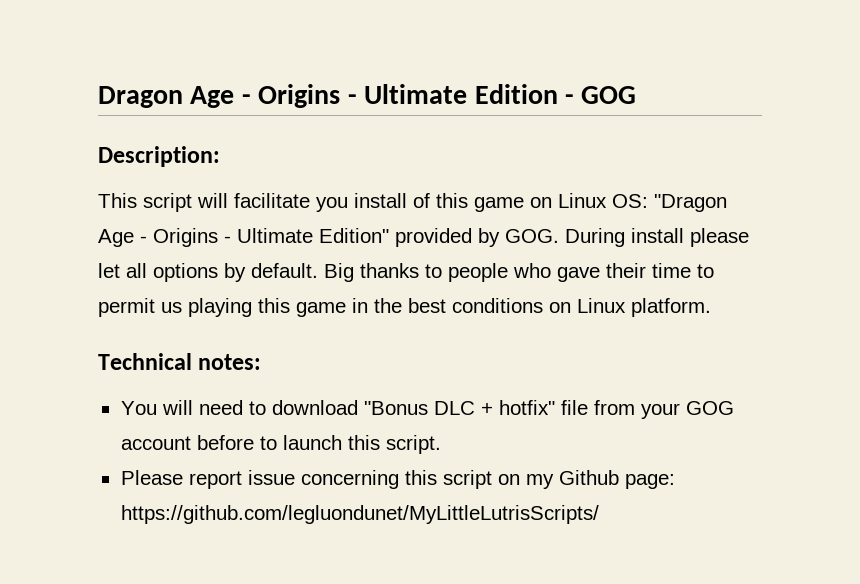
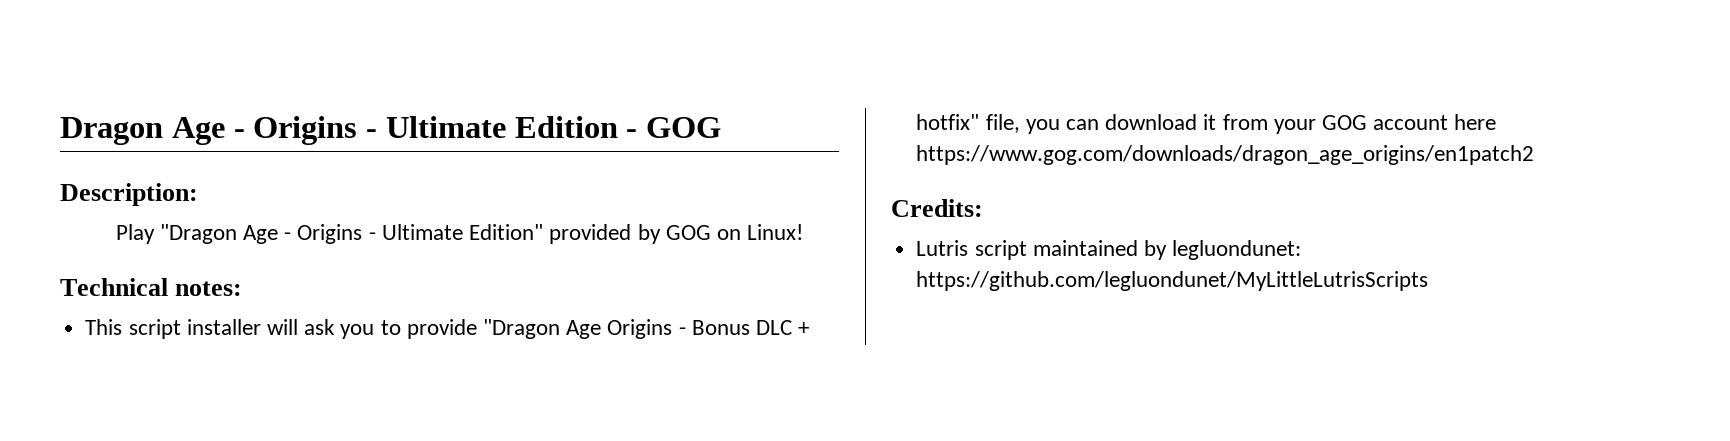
- This script will facilitate you install of this game on Linux OS: "Dragon Age - Origins - Ultimate Edition" provided by GOG. During install please let all options by default. Big thanks to people who gave their time to permit us playing this game in the best conditions on Linux platform.
+ Play "Dragon Age - Origins - Ultimate Edition" provided by GOG on Linux!
  Technical notes:
- You will need to download "Bonus DLC + hotfix" file from your GOG account before to launch this script.
- Please report issue concerning this script on my Github page: https://github.com/legluondunet/MyLittleLutrisScripts/
+ This script installer will ask you to provide "Dragon Age Origins - Bonus DLC + hotfix" file, you can download it from your GOG account here https://www.gog.com/downloads/dragon_age_origins/en1patch2
+ Credits:
+ Lutris script maintained by legluondunet: https://github.com/legluondunet/MyLittleLutrisScripts

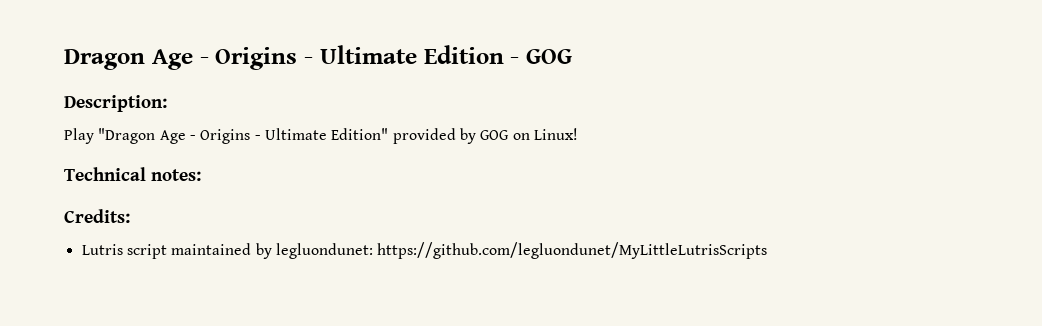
- This script installer will ask you to provide "Dragon Age Origins - Bonus DLC + hotfix" file, you can download it from your GOG account here https://www.gog.com/downloads/dragon_age_origins/en1patch2

